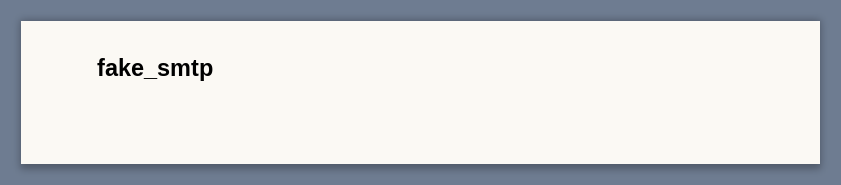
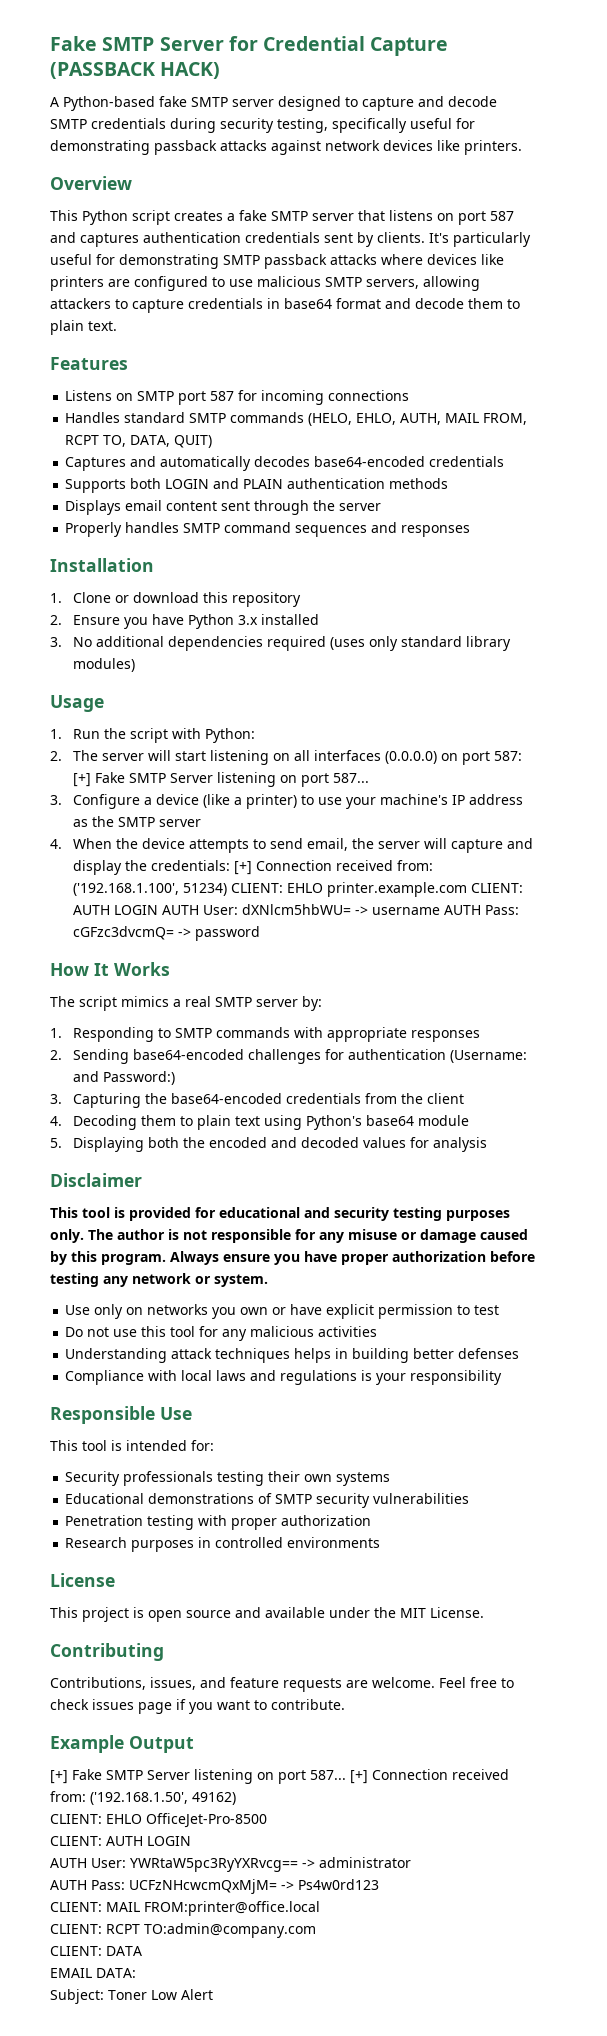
- fake_smtp
+ Fake SMTP Server for Credential Capture (PASSBACK HACK)
+ A Python-based fake SMTP server designed to capture and decode SMTP credentials during security testing, specifically useful for demonstrating passback attacks against network devices like printers.
+ Overview
+ This Python script creates a fake SMTP server that listens on port 587 and captures authentication credentials sent by clients. It's particularly useful for demonstrating SMTP passback attacks where devices like printers are configured to use malicious SMTP servers, allowing attackers to capture credentials in base64 format and decode them to plain text.
+ Features
+ Listens on SMTP port 587 for incoming connections
+ Handles standard SMTP commands (HELO, EHLO, AUTH, MAIL FROM, RCPT TO, DATA, QUIT)
+ Captures and automatically decodes base64-encoded credentials
+ Supports both LOGIN and PLAIN authentication methods
+ Displays email content sent through the server
+ Properly handles SMTP command sequences and responses
+ Installation
+ 1. Clone or download this repository
+ 2. Ensure you have Python 3.x installed
+ 3. No additional dependencies required (uses only standard library modules)
+ Usage
+ 1. Run the script with Python:
+ 2. The server will start listening on all interfaces (0.0.0.0) on port 587: [+] Fake SMTP Server listening on port 587...
+ 3. Configure a device (like a printer) to use your machine's IP address as the SMTP server
+ 4. When the device attempts to send email, the server will capture and display the credentials: [+] Connection received from: ('192.168.1.100', 51234) CLIENT: EHLO printer.example.com CLIENT: AUTH LOGIN AUTH User: dXNlcm5hbWU= -> username AUTH Pass: cGFzc3dvcmQ= -> password
+ How It Works
+ The script mimics a real SMTP server by:
+ 1. Responding to SMTP commands with appropriate responses
+ 2. Sending base64-encoded challenges for authentication (Username: and Password:)
+ 3. Capturing the base64-encoded credentials from the client
+ 4. Decoding them to plain text using Python's base64 module
+ 5. Displaying both the encoded and decoded values for analysis
+ Disclaimer
+ This tool is provided for educational and security testing purposes only. The author is not responsible for any misuse or damage caused by this program. Always ensure you have proper authorization before testing any network or system.
+ Use only on networks you own or have explicit permission to test
+ Do not use this tool for any malicious activities
+ Understanding attack techniques helps in building better defenses
+ Compliance with local laws and regulations is your responsibility
+ Responsible Use
+ This tool is intended for:
+ Security professionals testing their own systems
+ Educational demonstrations of SMTP security vulnerabilities
+ Penetration testing with proper authorization
+ Research purposes in controlled environments
+ License
+ This project is open source and available under the MIT License.
+ Contributing
+ Contributions, issues, and feature requests are welcome. Feel free to check issues page if you want to contribute.
+ Example Output
+ [+] Fake SMTP Server listening on port 587... [+] Connection received from: ('192.168.1.50', 49162)
+ CLIENT: EHLO OfficeJet-Pro-8500
+ CLIENT: AUTH LOGIN
+ AUTH User: YWRtaW5pc3RyYXRvcg== -> administrator
+ AUTH Pass: UCFzNHcwcmQxMjM= -> Ps4w0rd123
+ CLIENT: MAIL FROM:printer@office.local
+ CLIENT: RCPT TO:admin@company.com
+ CLIENT: DATA
+ EMAIL DATA:
+ Subject: Toner Low Alert

